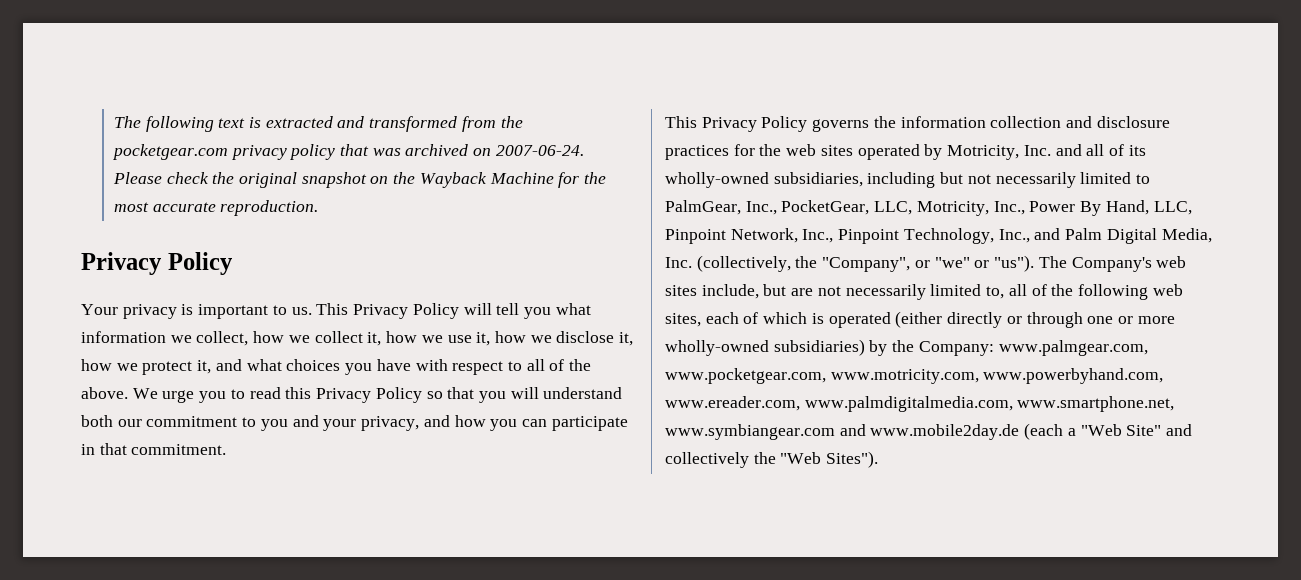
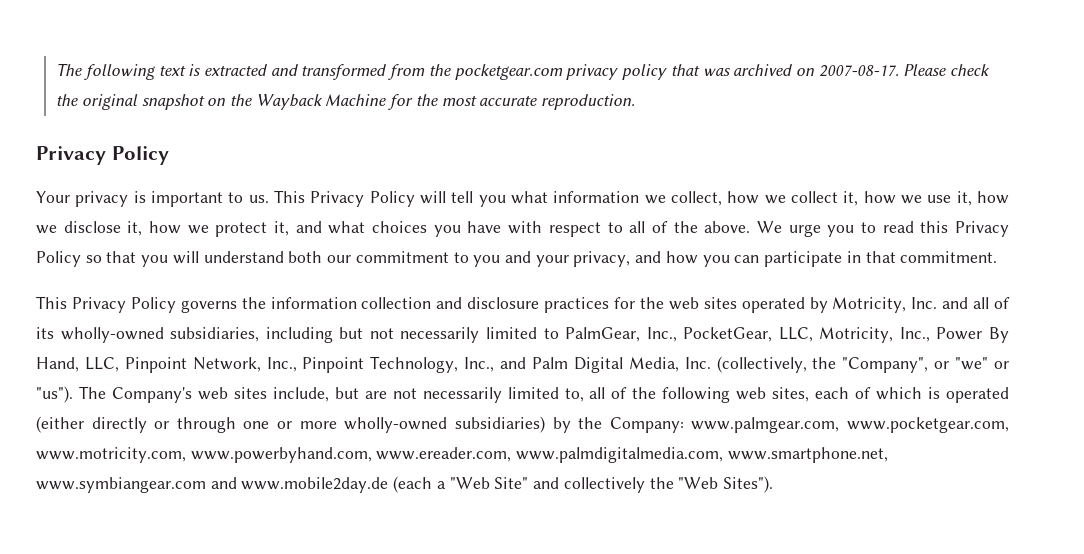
- The following text is extracted and transformed from the pocketgear.com privacy policy that was archived on 2007-06-24.
+ The following text is extracted and transformed from the pocketgear.com privacy policy that was archived on 2007-08-17.

